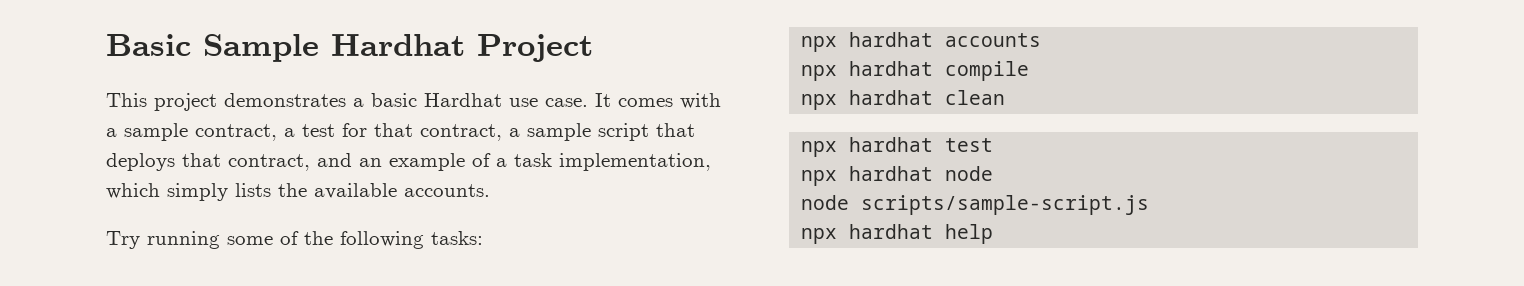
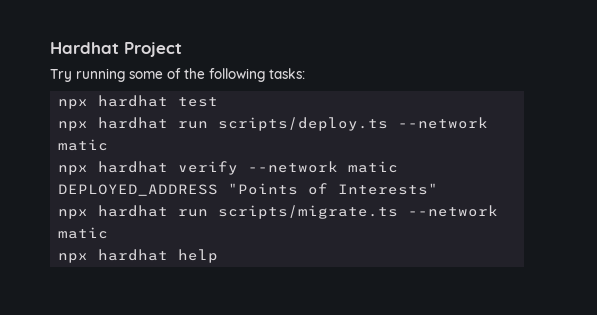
- Basic Sample Hardhat Project
+ Hardhat Project
- This project demonstrates a basic Hardhat use case. It comes with a sample contract, a test for that contract, a sample script that deploys that contract, and an example of a task implementation, which simply lists the available accounts.
- npx hardhat accounts
- npx hardhat compile
- npx hardhat clean
- npx hardhat node
- node scripts/sample-script.js
+ npx hardhat run scripts/deploy.ts --network matic
+ npx hardhat verify --network matic DEPLOYED_ADDRESS "Points of Interests"
+ npx hardhat run scripts/migrate.ts --network matic

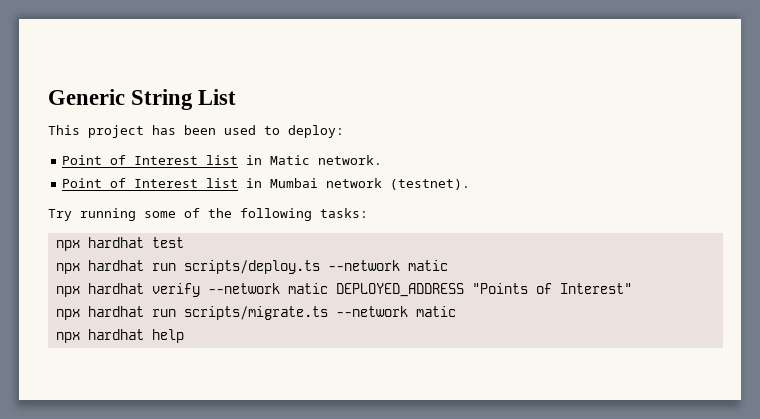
- Hardhat Project
+ Generic String List
+ This project has been used to deploy:
+ Point of Interest list in Matic network.
+ Point of Interest list in Mumbai network (testnet).
- npx hardhat verify --network matic DEPLOYED_ADDRESS "Points of Interests"
+ npx hardhat verify --network matic DEPLOYED_ADDRESS "Points of Interest"

